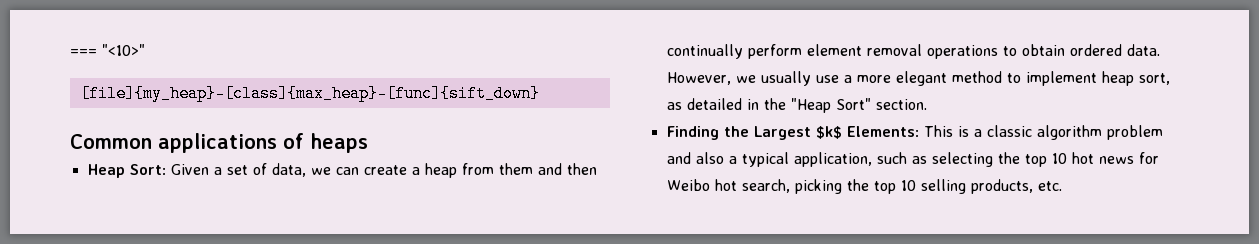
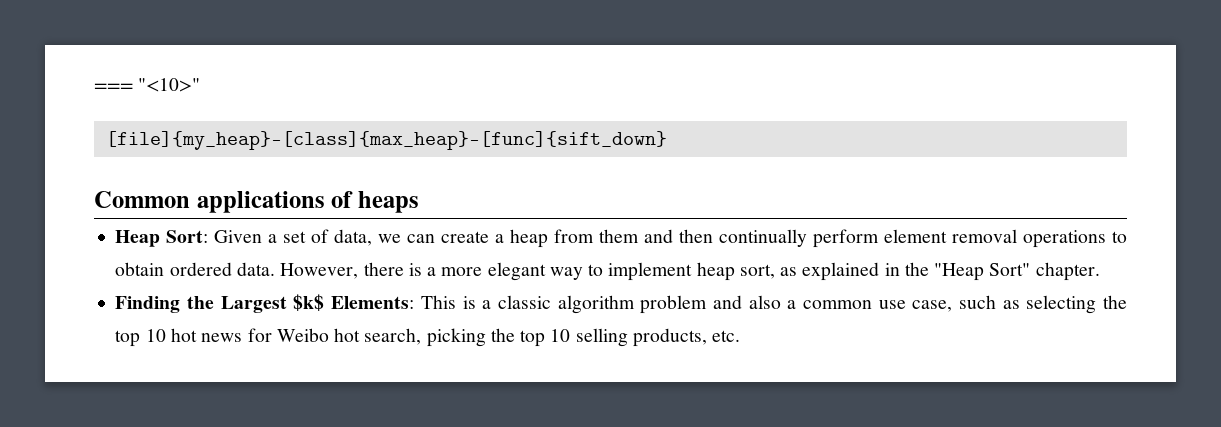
- However, we usually use a more elegant method to implement heap sort, as detailed in the "Heap Sort" section.
+ However, there is a more elegant way to implement heap sort, as explained in the "Heap Sort" chapter.
- Finding the Largest $k$ Elements: This is a classic algorithm problem and also a typical application, such as selecting the top 10 hot news for Weibo hot search, picking the top 10 selling products, etc.
+ Finding the Largest $k$ Elements: This is a classic algorithm problem and also a common use case, such as selecting the top 10 hot news for Weibo hot search, picking the top 10 selling products, etc.

